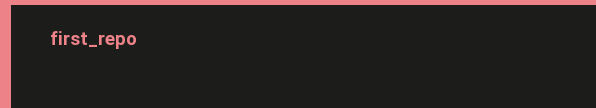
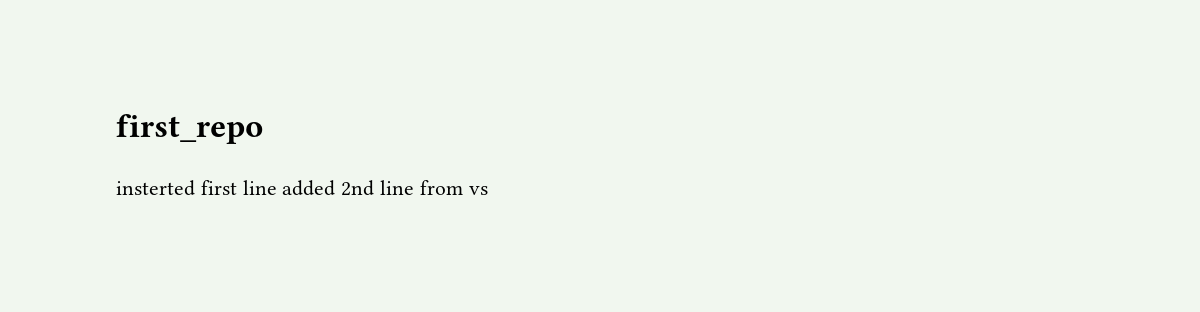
+ insterted first line added 2nd line from vs

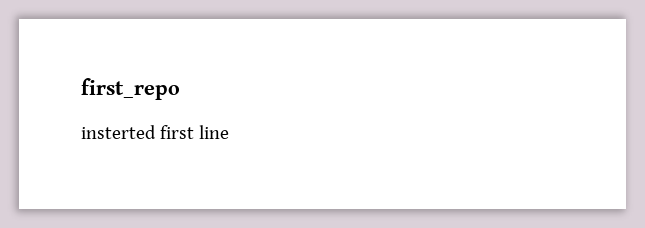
- insterted first line added 2nd line from vs
+ insterted first line

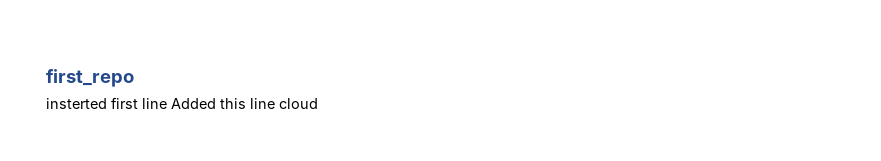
- insterted first line
+ insterted first line Added this line cloud

